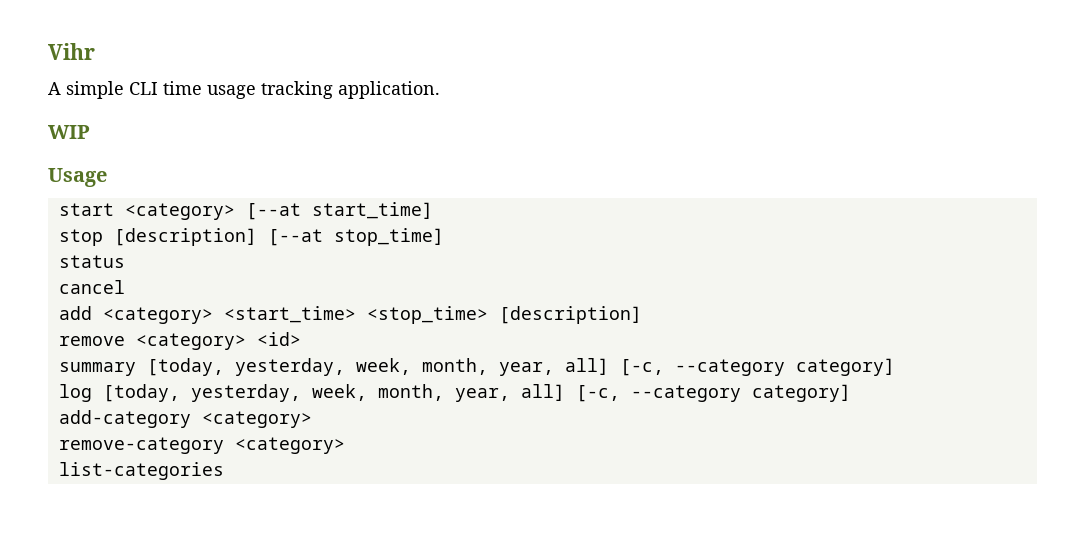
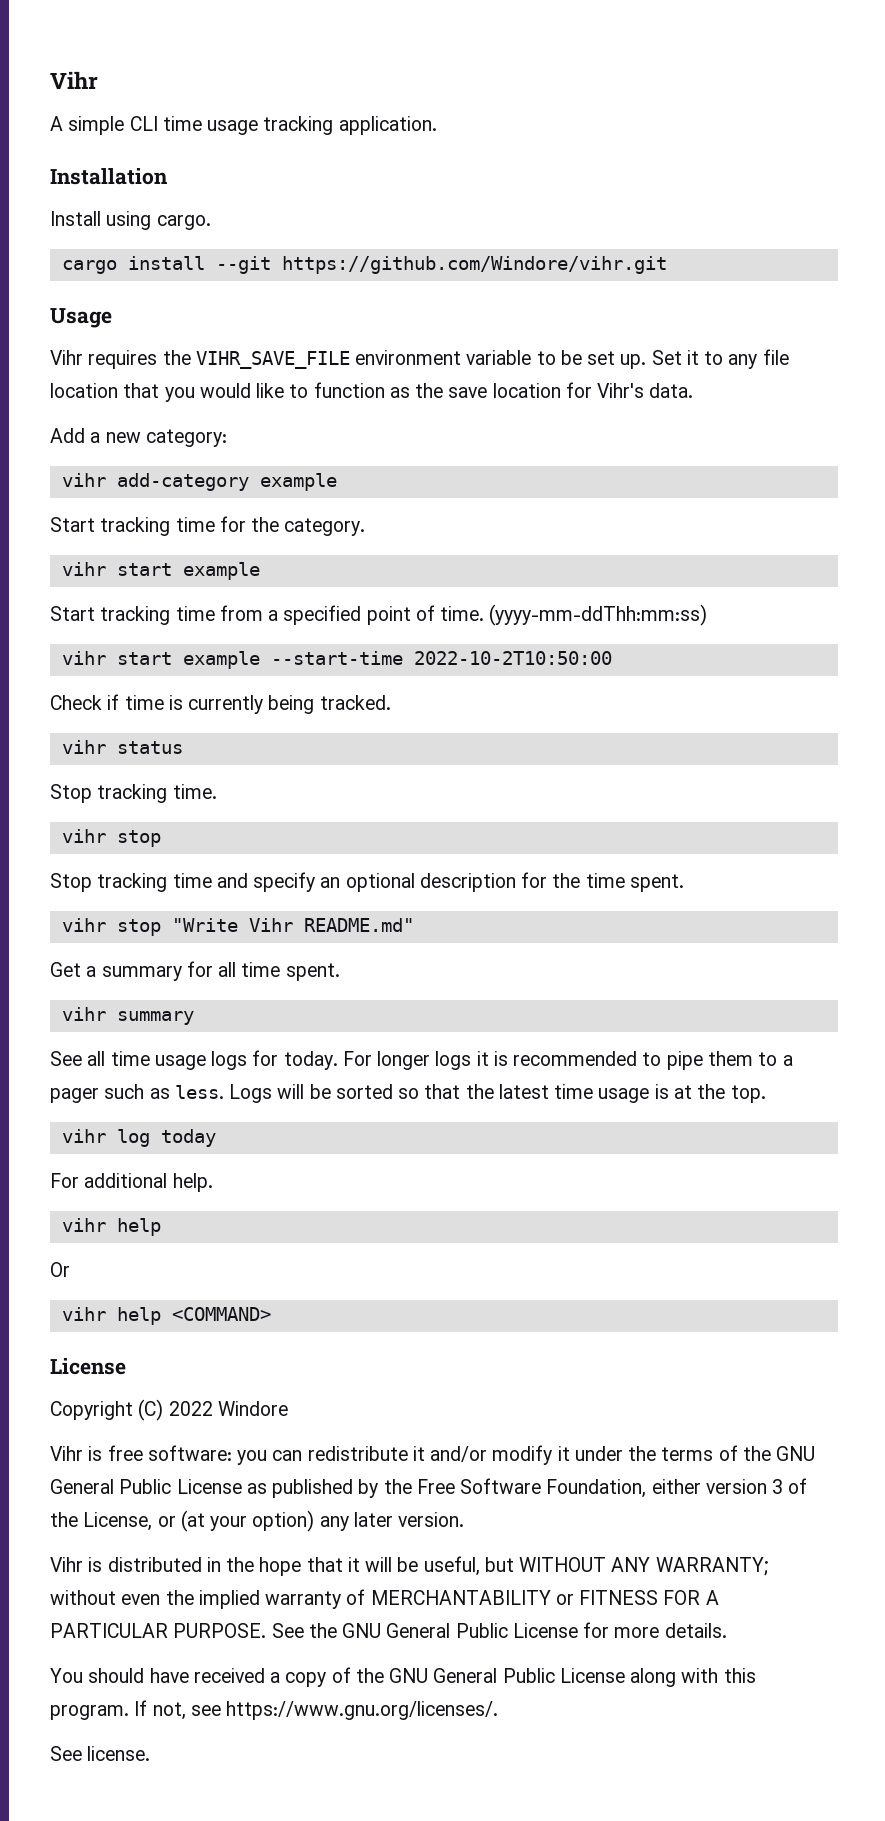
- WIP
+ Installation
+ Install using cargo.
+ cargo install --git https://github.com/Windore/vihr.git
  Usage
- start <category> [--at start_time]
- stop [description] [--at stop_time]
- status
- cancel
- add <category> <start_time> <stop_time> [description]
- remove <category> <id>
- summary [today, yesterday, week, month, year, all] [-c, --category category]
- log [today, yesterday, week, month, year, all] [-c, --category category]
- add-category <category>
- remove-category <category>
- list-categories
+ Vihr requires the VIHR_SAVE_FILE environment variable to be set up. Set it to any file location that you would like to function as the save location for Vihr's data.
+ Add a new category:
+ vihr add-category example
+ Start tracking time for the category.
+ vihr start example
+ Start tracking time from a specified point of time. (yyyy-mm-ddThh:mm:ss)
+ vihr start example --start-time 2022-10-2T10:50:00
+ Check if time is currently being tracked.
+ vihr status
+ Stop tracking time.
+ vihr stop
+ Stop tracking time and specify an optional description for the time spent.
+ vihr stop "Write Vihr README.md"
+ Get a summary for all time spent.
+ vihr summary
+ See all time usage logs for today. For longer logs it is recommended to pipe them to a pager such as less. Logs will be sorted so that the latest time usage is at the top.
+ vihr log today
+ For additional help.
+ vihr help
+ Or
+ vihr help <COMMAND>
+ License
+ Copyright (C) 2022 Windore
+ Vihr is free software: you can redistribute it and/or modify it under the terms of the GNU General Public License as published by the Free Software Foundation, either version 3 of the License, or (at your option) any later version.
+ Vihr is distributed in the hope that it will be useful, but WITHOUT ANY WARRANTY; without even the implied warranty of MERCHANTABILITY or FITNESS FOR A PARTICULAR PURPOSE. See the GNU General Public License for more details.
+ You should have received a copy of the GNU General Public License along with this program. If not, see https://www.gnu.org/licenses/.
+ See license.

